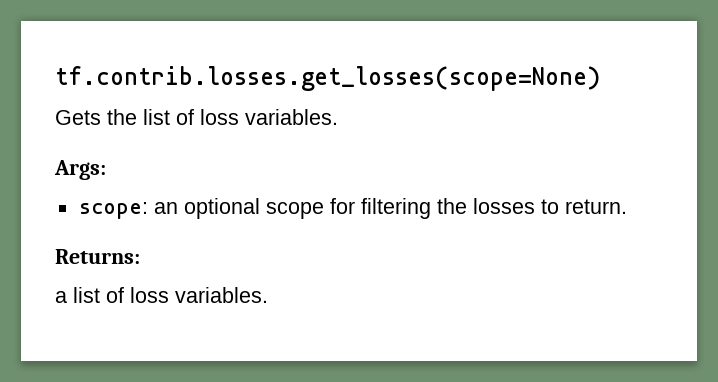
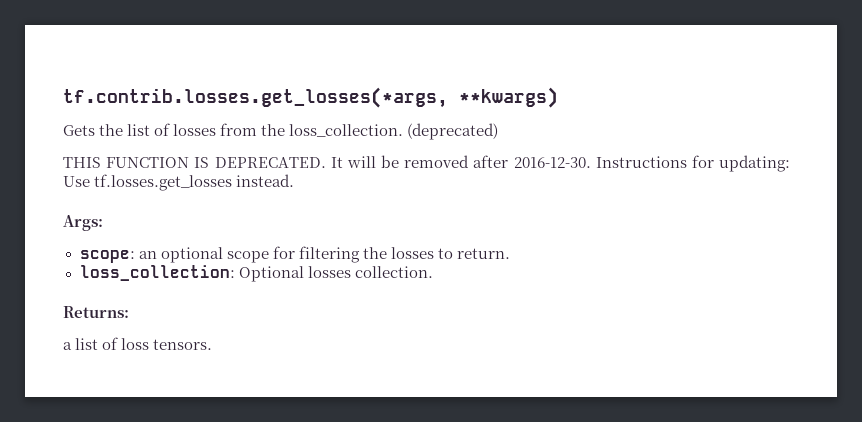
- tf.contrib.losses.get_losses(scope=None)
+ tf.contrib.losses.get_losses(*args, **kwargs)
- Gets the list of loss variables.
+ Gets the list of losses from the loss_collection. (deprecated)
+ THIS FUNCTION IS DEPRECATED. It will be removed after 2016-12-30. Instructions for updating: Use tf.losses.get_losses instead.
+ loss_collection: Optional losses collection.
- a list of loss variables.
+ a list of loss tensors.

